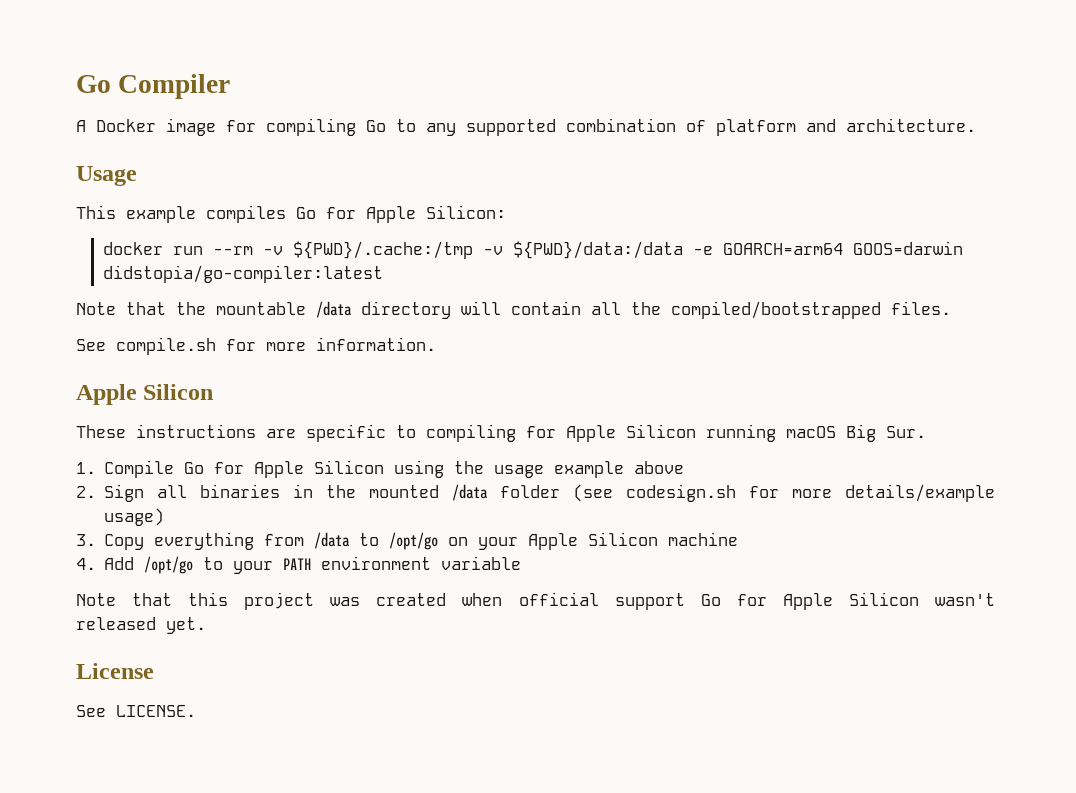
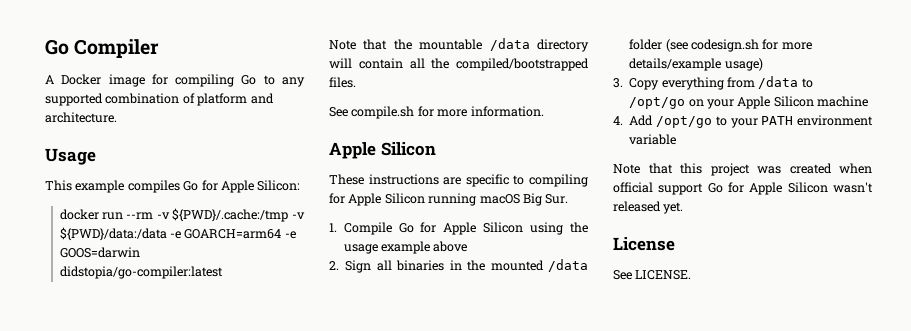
- docker run --rm -v ${PWD}/.cache:/tmp -v ${PWD}/data:/data -e GOARCH=arm64 GOOS=darwin didstopia/go-compiler:latest
+ docker run --rm -v ${PWD}/.cache:/tmp -v ${PWD}/data:/data -e GOARCH=arm64 -e GOOS=darwin didstopia/go-compiler:latest

